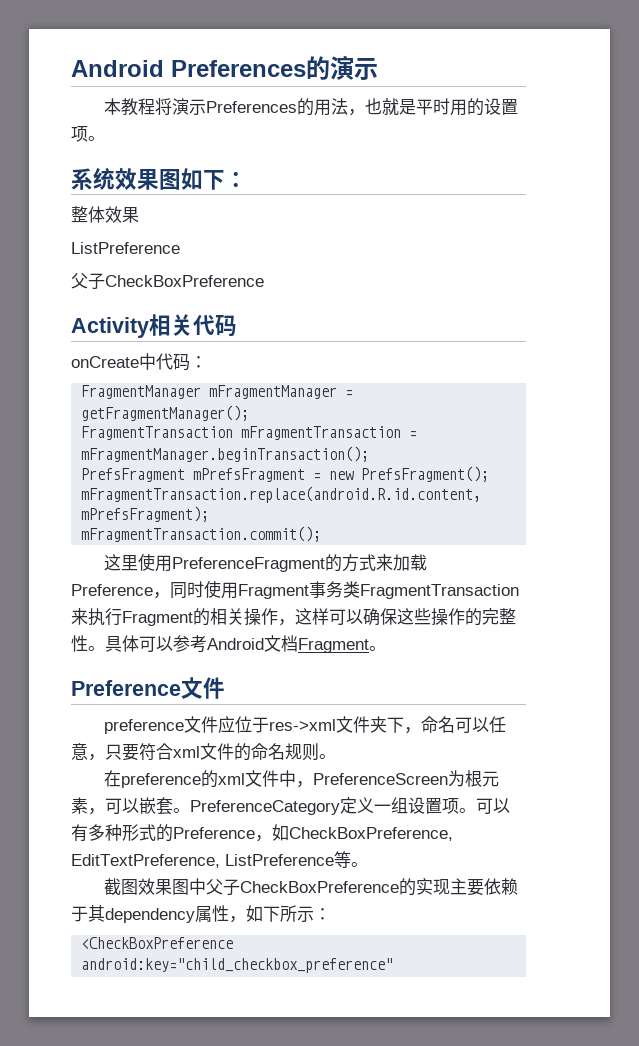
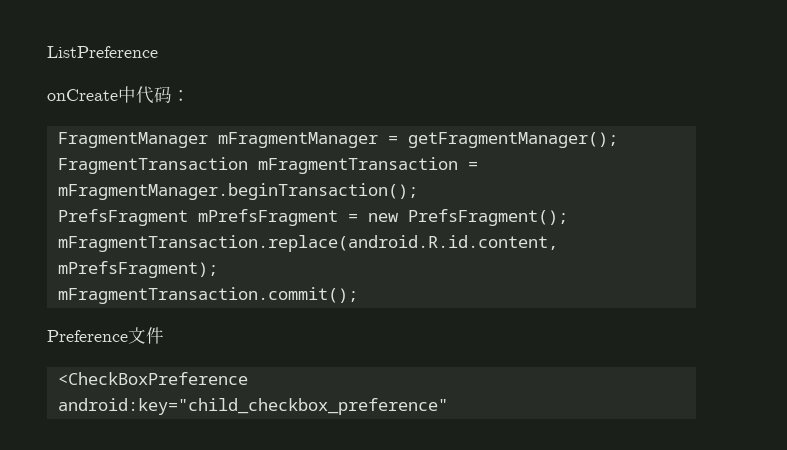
- Android Preferences的演示
- 本教程将演示Preferences的用法，也就是平时用的设置项。
- 系统效果图如下：
- 整体效果
  ListPreference
- 父子CheckBoxPreference
- Activity相关代码
- 这里使用PreferenceFragment的方式来加载Preference，同时使用Fragment事务类FragmentTransaction来执行Fragment的相关操作，这样可以确保这些操作的完整性。具体可以参考Android文档Fragment。
  Preference文件
- preference文件应位于res->xml文件夹下，命名可以任意，只要符合xml文件的命名规则。
- 在preference的xml文件中，PreferenceScreen为根元素，可以嵌套。PreferenceCategory定义一组设置项。可以有多种形式的Preference，如CheckBoxPreference, EditTextPreference, ListPreference等。
- 截图效果图中父子CheckBoxPreference的实现主要依赖于其dependency属性，如下所示：

